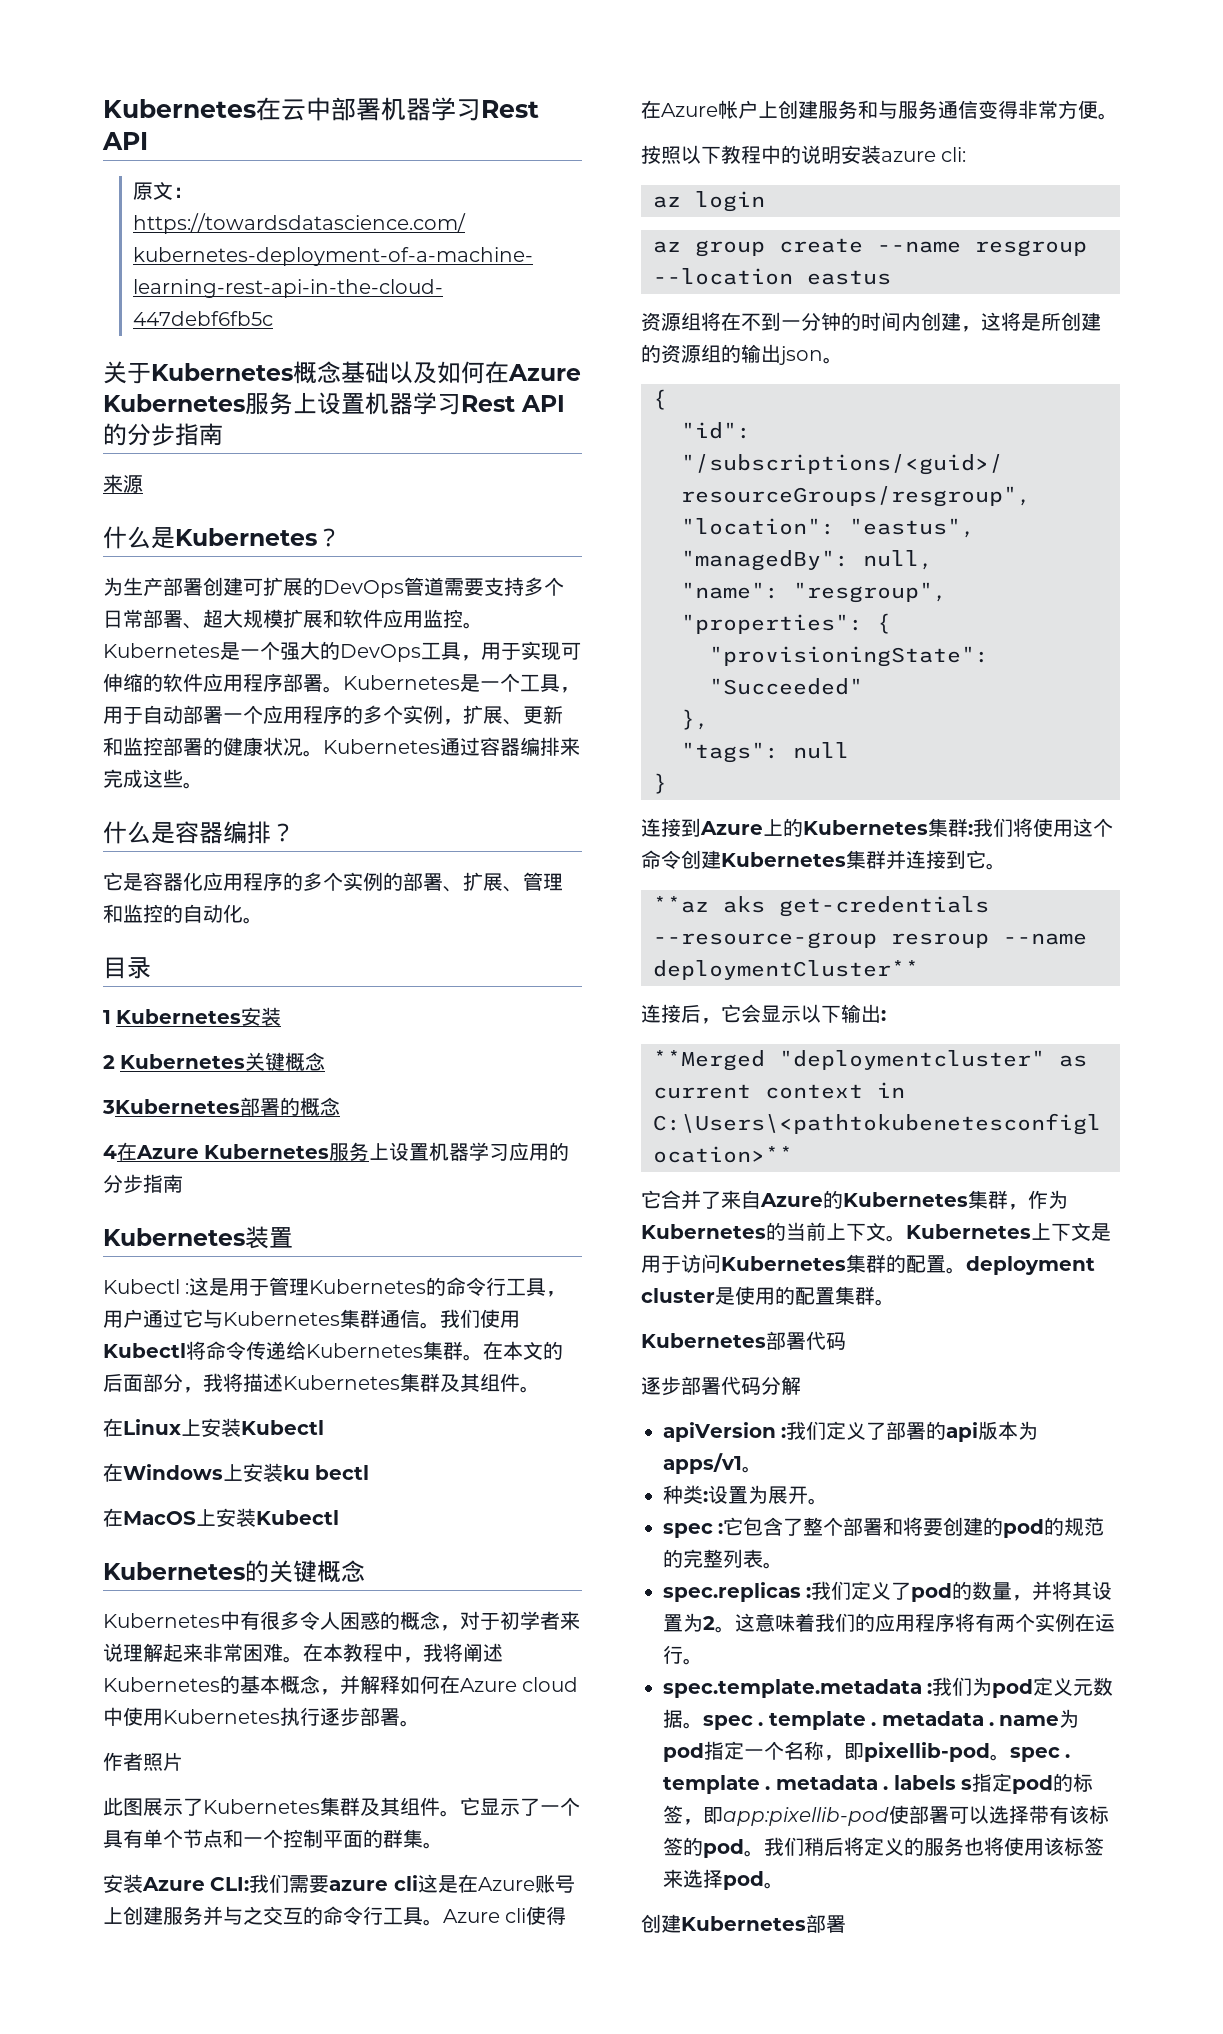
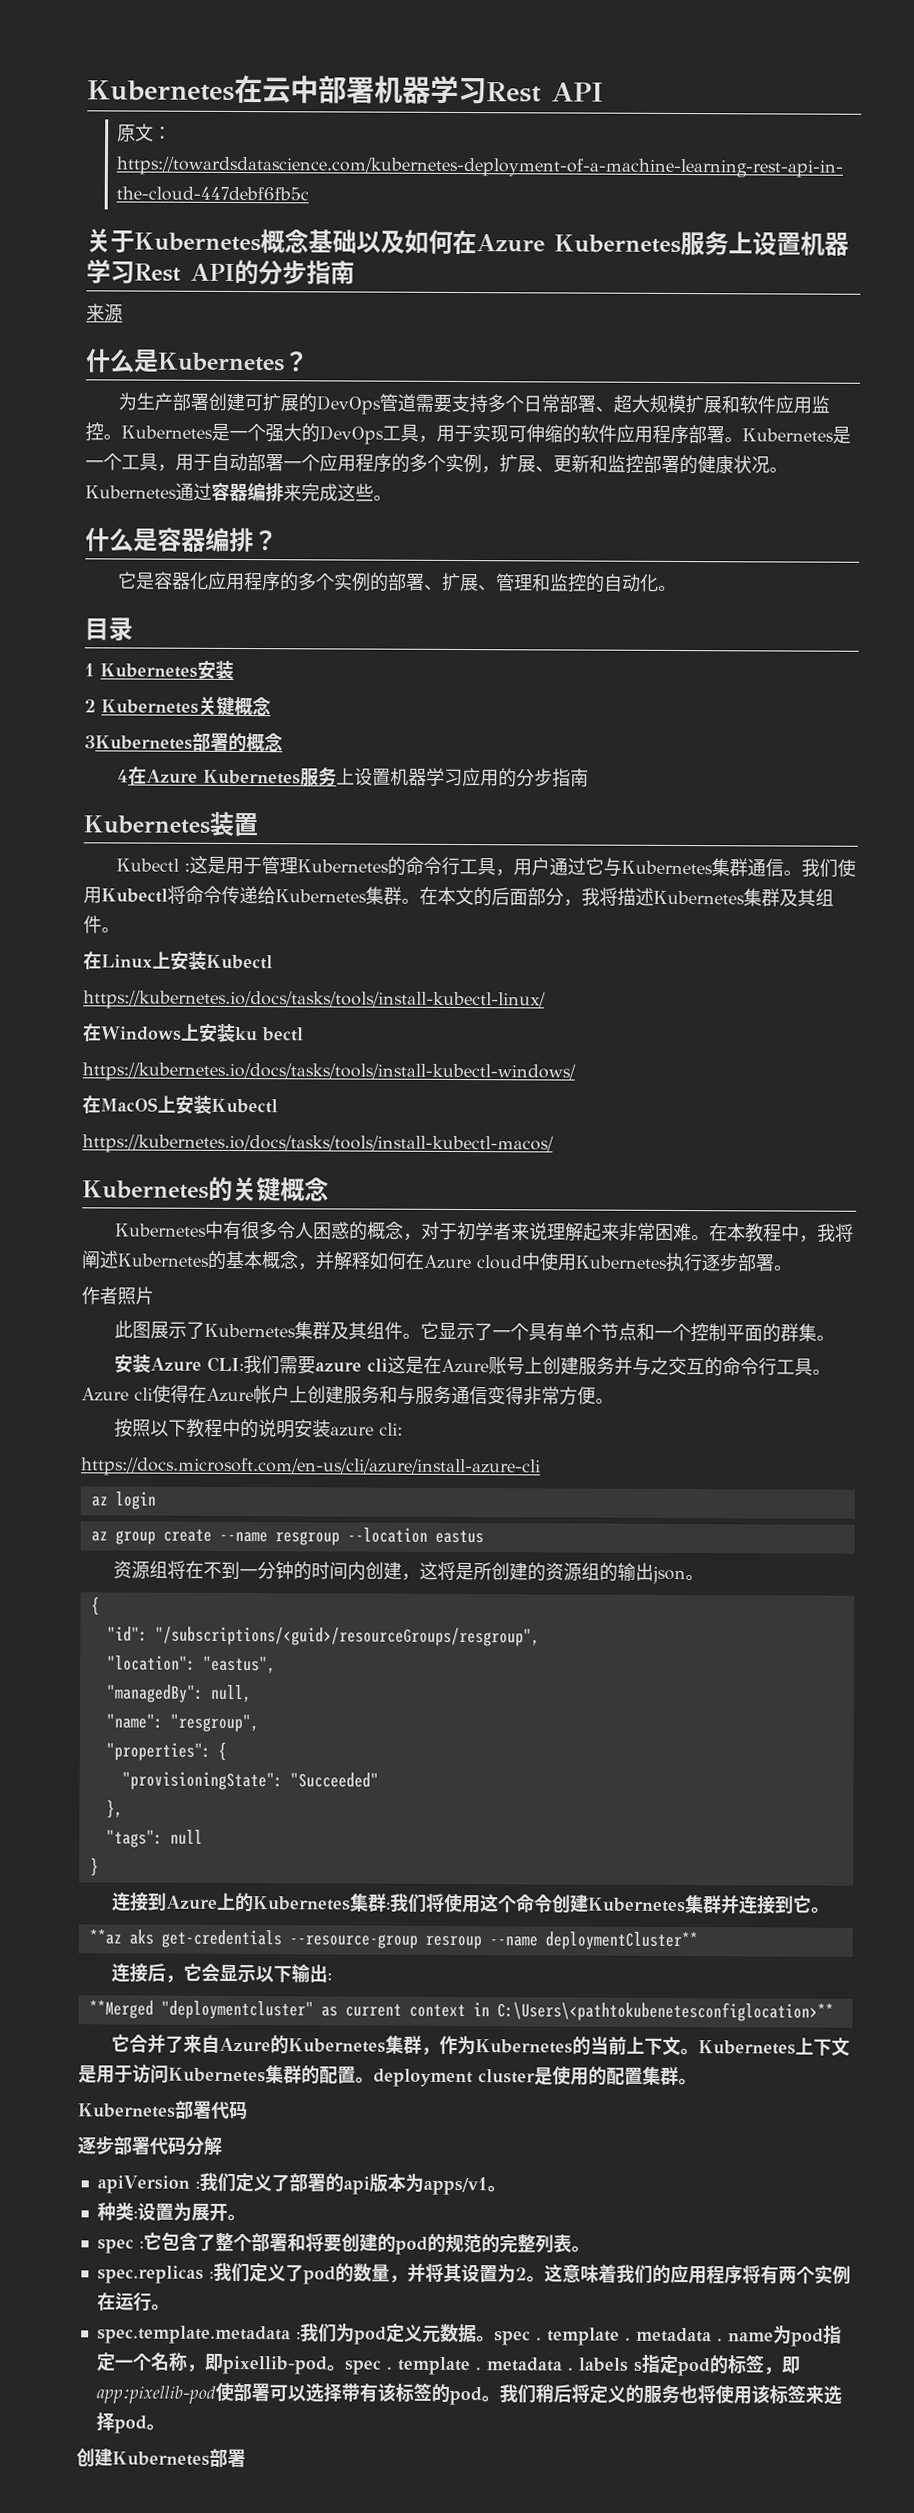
+ https://kubernetes.io/docs/tasks/tools/install-kubectl-linux/
+ https://kubernetes.io/docs/tasks/tools/install-kubectl-windows/
+ https://kubernetes.io/docs/tasks/tools/install-kubectl-macos/
+ https://docs.microsoft.com/en-us/cli/azure/install-azure-cli

